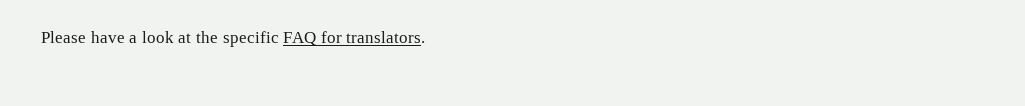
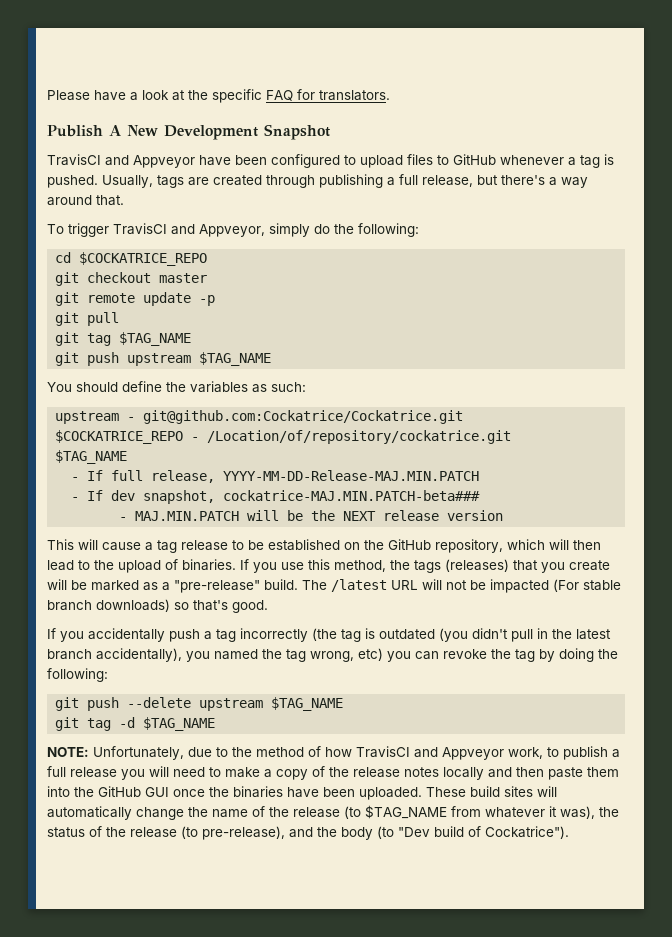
+ Publish A New Development Snapshot
+ TravisCI and Appveyor have been configured to upload files to GitHub whenever a tag is pushed. Usually, tags are created through publishing a full release, but there's a way around that.
+ To trigger TravisCI and Appveyor, simply do the following:
+ cd $COCKATRICE_REPO
+ git checkout master
+ git remote update -p
+ git pull
+ git tag $TAG_NAME
+ git push upstream $TAG_NAME
+ You should define the variables as such:
+ upstream - git@github.com:Cockatrice/Cockatrice.git
+ $COCKATRICE_REPO - /Location/of/repository/cockatrice.git
+ $TAG_NAME
+ - If full release, YYYY-MM-DD-Release-MAJ.MIN.PATCH
+ - If dev snapshot, cockatrice-MAJ.MIN.PATCH-beta###
+ - MAJ.MIN.PATCH will be the NEXT release version
+ This will cause a tag release to be established on the GitHub repository, which will then lead to the upload of binaries. If you use this method, the tags (releases) that you create will be marked as a "pre-release" build. The /latest URL will not be impacted (For stable branch downloads) so that's good.
+ If you accidentally push a tag incorrectly (the tag is outdated (you didn't pull in the latest branch accidentally), you named the tag wrong, etc) you can revoke the tag by doing the following:
+ git push --delete upstream $TAG_NAME
+ git tag -d $TAG_NAME
+ NOTE: Unfortunately, due to the method of how TravisCI and Appveyor work, to publish a full release you will need to make a copy of the release notes locally and then paste them into the GitHub GUI once the binaries have been uploaded. These build sites will automatically change the name of the release (to $TAG_NAME from whatever it was), the status of the release (to pre-release), and the body (to "Dev build of Cockatrice").

